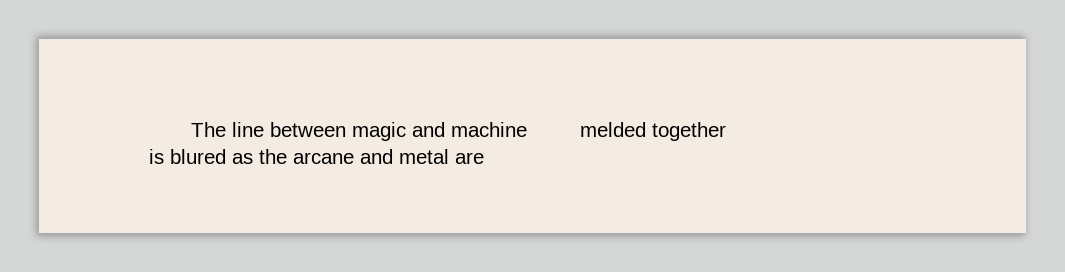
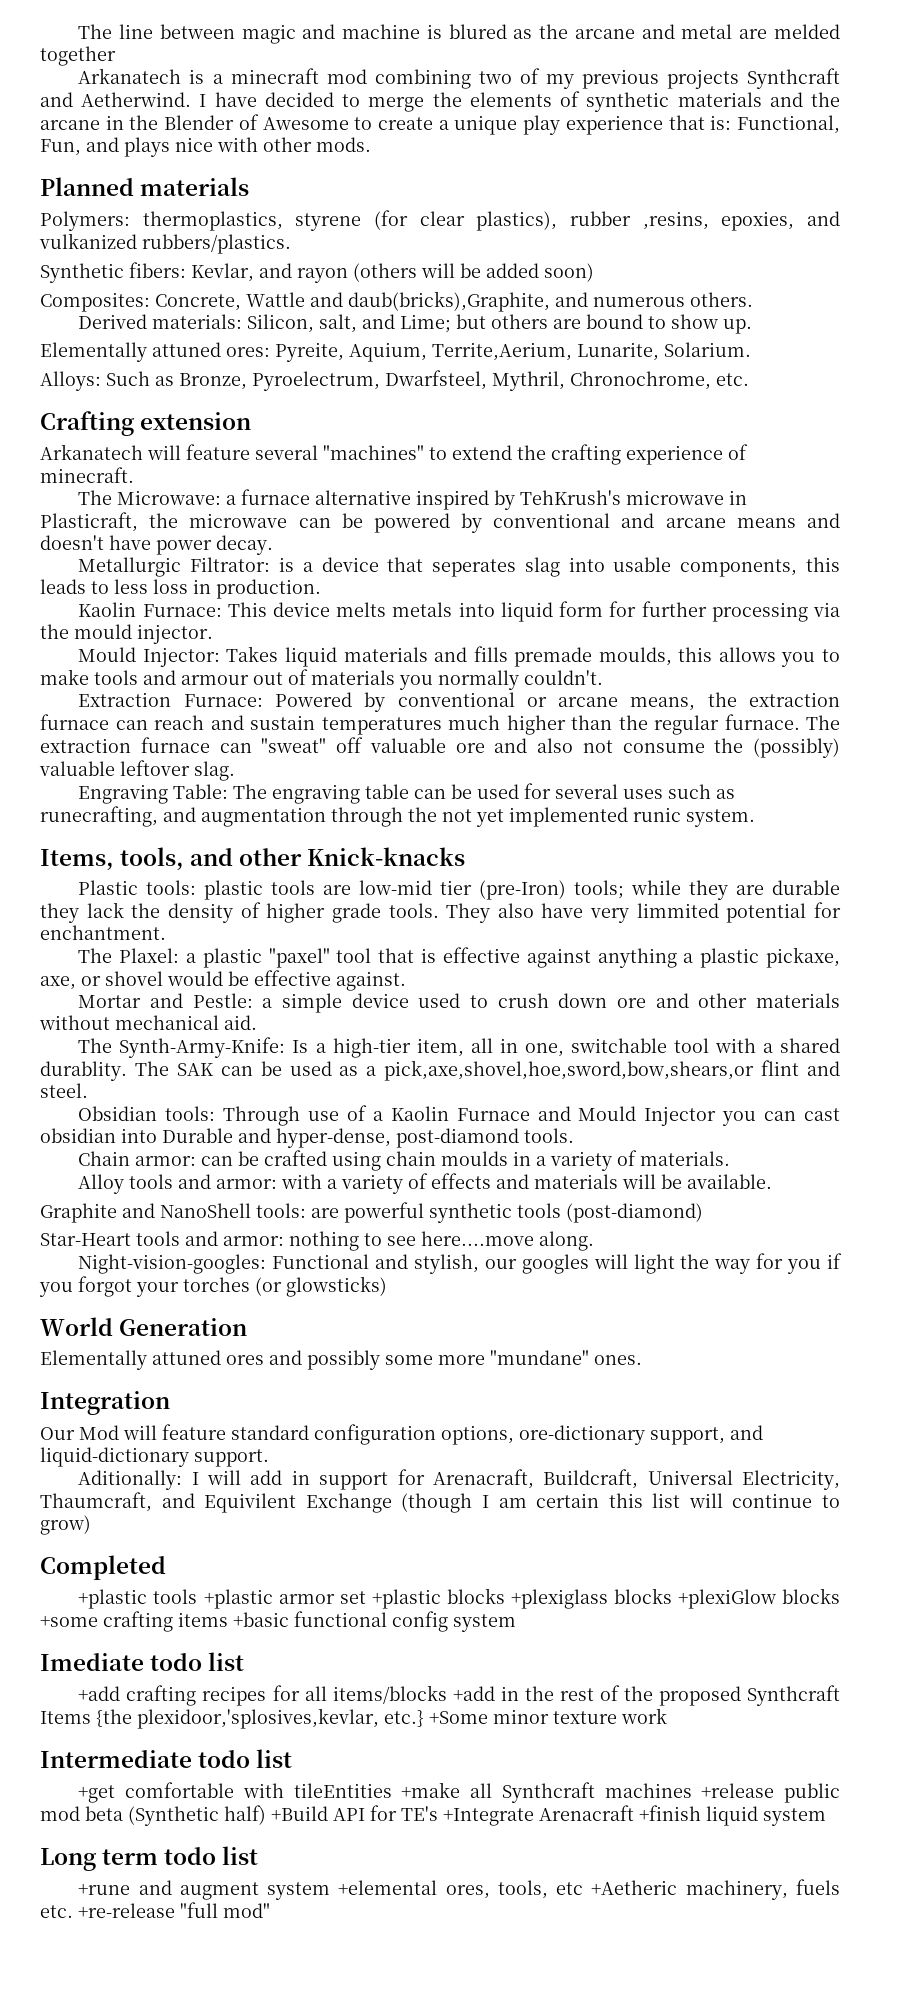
+ Arkanatech is a minecraft mod combining two of my previous projects Synthcraft and Aetherwind. I have decided to merge the elements of synthetic materials and the arcane in the Blender of Awesome to create a unique play experience that is: Functional, Fun, and plays nice with other mods.
+ Planned materials
+ Polymers: thermoplastics, styrene (for clear plastics), rubber ,resins, epoxies, and vulkanized rubbers/plastics.
+ Synthetic fibers: Kevlar, and rayon (others will be added soon)
+ Composites: Concrete, Wattle and daub(bricks),Graphite, and numerous others.
+ Derived materials: Silicon, salt, and Lime; but others are bound to show up.
+ Elementally attuned ores: Pyreite, Aquium, Territe,Aerium, Lunarite, Solarium.
+ Alloys: Such as Bronze, Pyroelectrum, Dwarfsteel, Mythril, Chronochrome, etc.
+ Crafting extension
+ Arkanatech will feature several "machines" to extend the crafting experience of minecraft.
+ The Microwave: a furnace alternative inspired by TehKrush's microwave in Plasticraft, the microwave can be powered by conventional and arcane means and doesn't have power decay.
+ Metallurgic Filtrator: is a device that seperates slag into usable components, this leads to less loss in production.
+ Kaolin Furnace: This device melts metals into liquid form for further processing via the mould injector.
+ Mould Injector: Takes liquid materials and fills premade moulds, this allows you to make tools and armour out of materials you normally couldn't.
+ Extraction Furnace: Powered by conventional or arcane means, the extraction furnace can reach and sustain temperatures much higher than the regular furnace. The extraction furnace can "sweat" off valuable ore and also not consume the (possibly) valuable leftover slag.
+ Engraving Table: The engraving table can be used for several uses such as runecrafting, and augmentation through the not yet implemented runic system.
+ Items, tools, and other Knick-knacks
+ Plastic tools: plastic tools are low-mid tier (pre-Iron) tools; while they are durable they lack the density of higher grade tools. They also have very limmited potential for enchantment.
+ The Plaxel: a plastic "paxel" tool that is effective against anything a plastic pickaxe, axe, or shovel would be effective against.
+ Mortar and Pestle: a simple device used to crush down ore and other materials without mechanical aid.
+ The Synth-Army-Knife: Is a high-tier item, all in one, switchable tool with a shared durablity. The SAK can be used as a pick,axe,shovel,hoe,sword,bow,shears,or flint and steel.
+ Obsidian tools: Through use of a Kaolin Furnace and Mould Injector you can cast obsidian into Durable and hyper-dense, post-diamond tools.
+ Chain armor: can be crafted using chain moulds in a variety of materials.
+ Alloy tools and armor: with a variety of effects and materials will be available.
+ Graphite and NanoShell tools: are powerful synthetic tools (post-diamond)
+ Star-Heart tools and armor: nothing to see here....move along.
+ Night-vision-googles: Functional and stylish, our googles will light the way for you if you forgot your torches (or glowsticks)
+ World Generation
+ Elementally attuned ores and possibly some more "mundane" ones.
+ Integration
+ Our Mod will feature standard configuration options, ore-dictionary support, and liquid-dictionary support.
+ Aditionally: I will add in support for Arenacraft, Buildcraft, Universal Electricity, Thaumcraft, and Equivilent Exchange (though I am certain this list will continue to grow)
+ Completed
+ +plastic tools +plastic armor set +plastic blocks +plexiglass blocks +plexiGlow blocks +some crafting items +basic functional config system
+ Imediate todo list
+ +add crafting recipes for all items/blocks +add in the rest of the proposed Synthcraft Items {the plexidoor,'splosives,kevlar, etc.} +Some minor texture work
+ Intermediate todo list
+ +get comfortable with tileEntities +make all Synthcraft machines +release public mod beta (Synthetic half) +Build API for TE's +Integrate Arenacraft +finish liquid system
+ Long term todo list
+ +rune and augment system +elemental ores, tools, etc +Aetheric machinery, fuels etc. +re-release "full mod"

